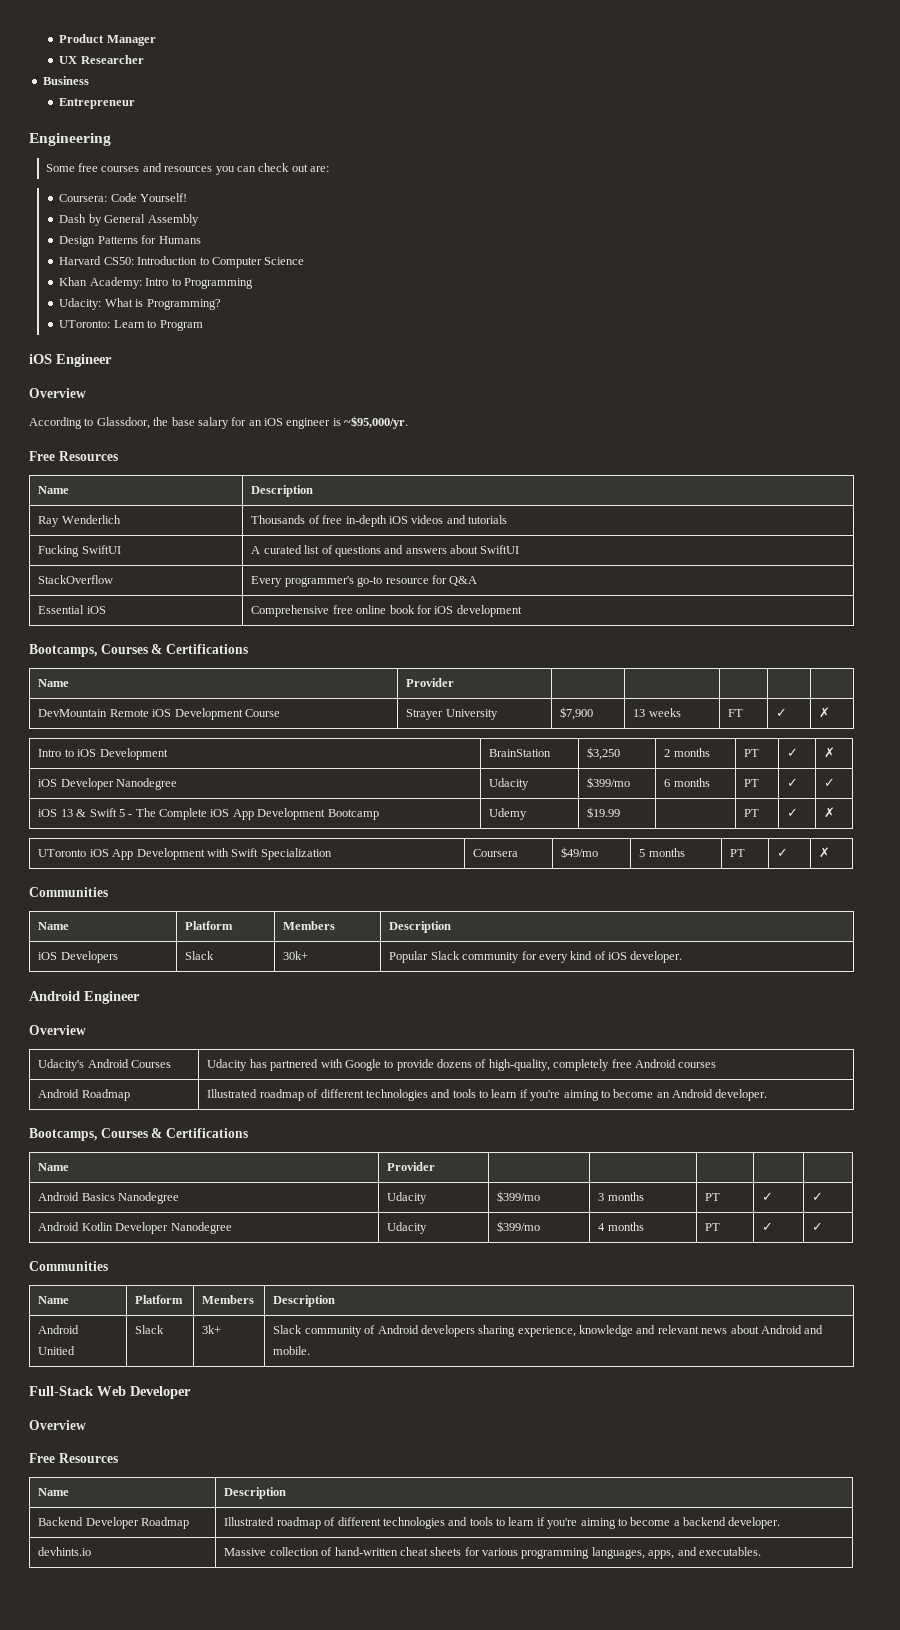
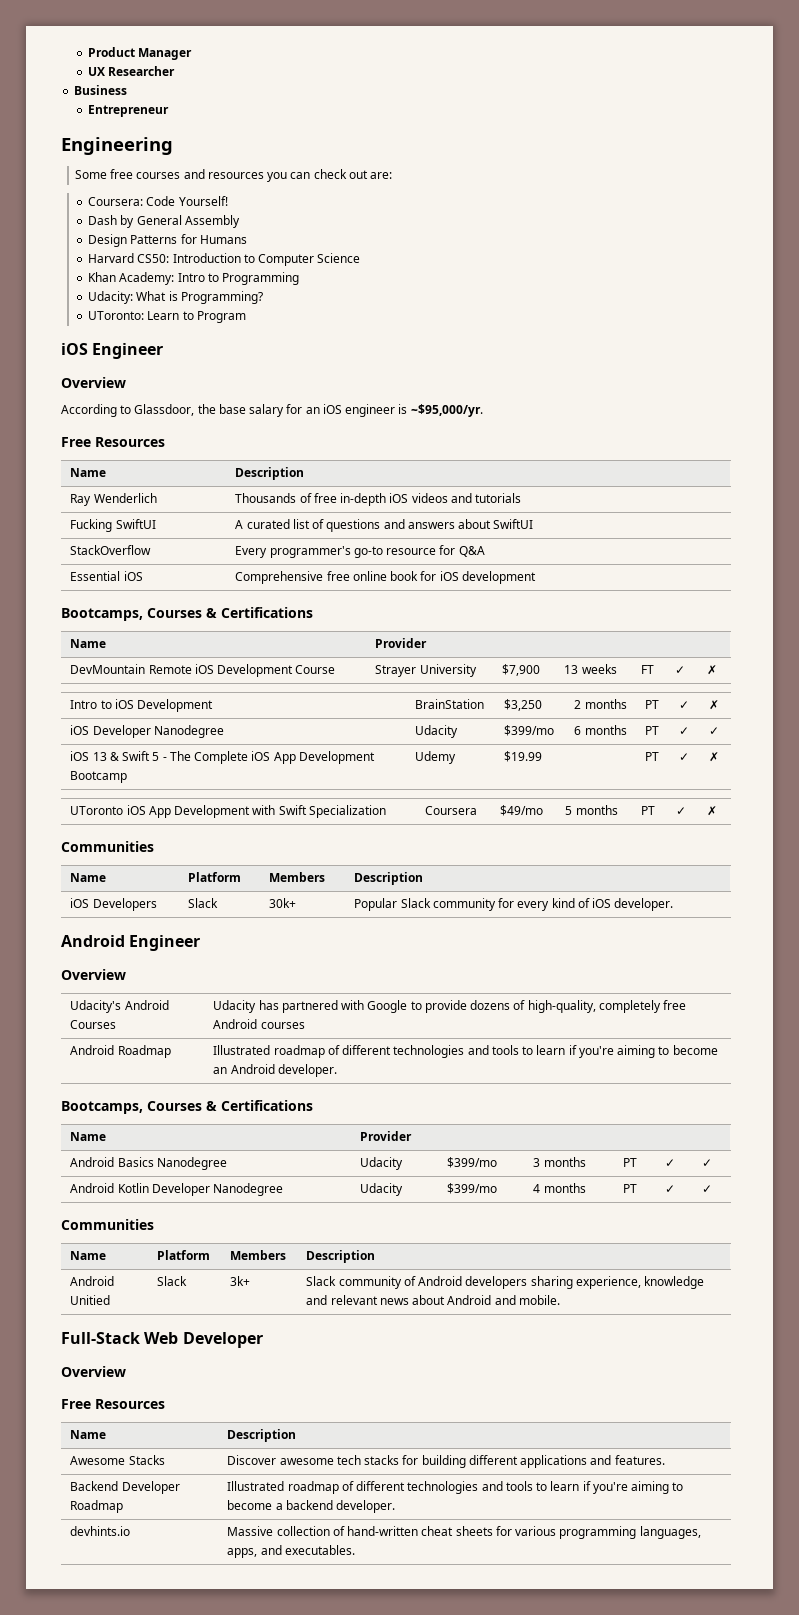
+ Awesome Stacks | Discover awesome tech stacks for building different applications and features.

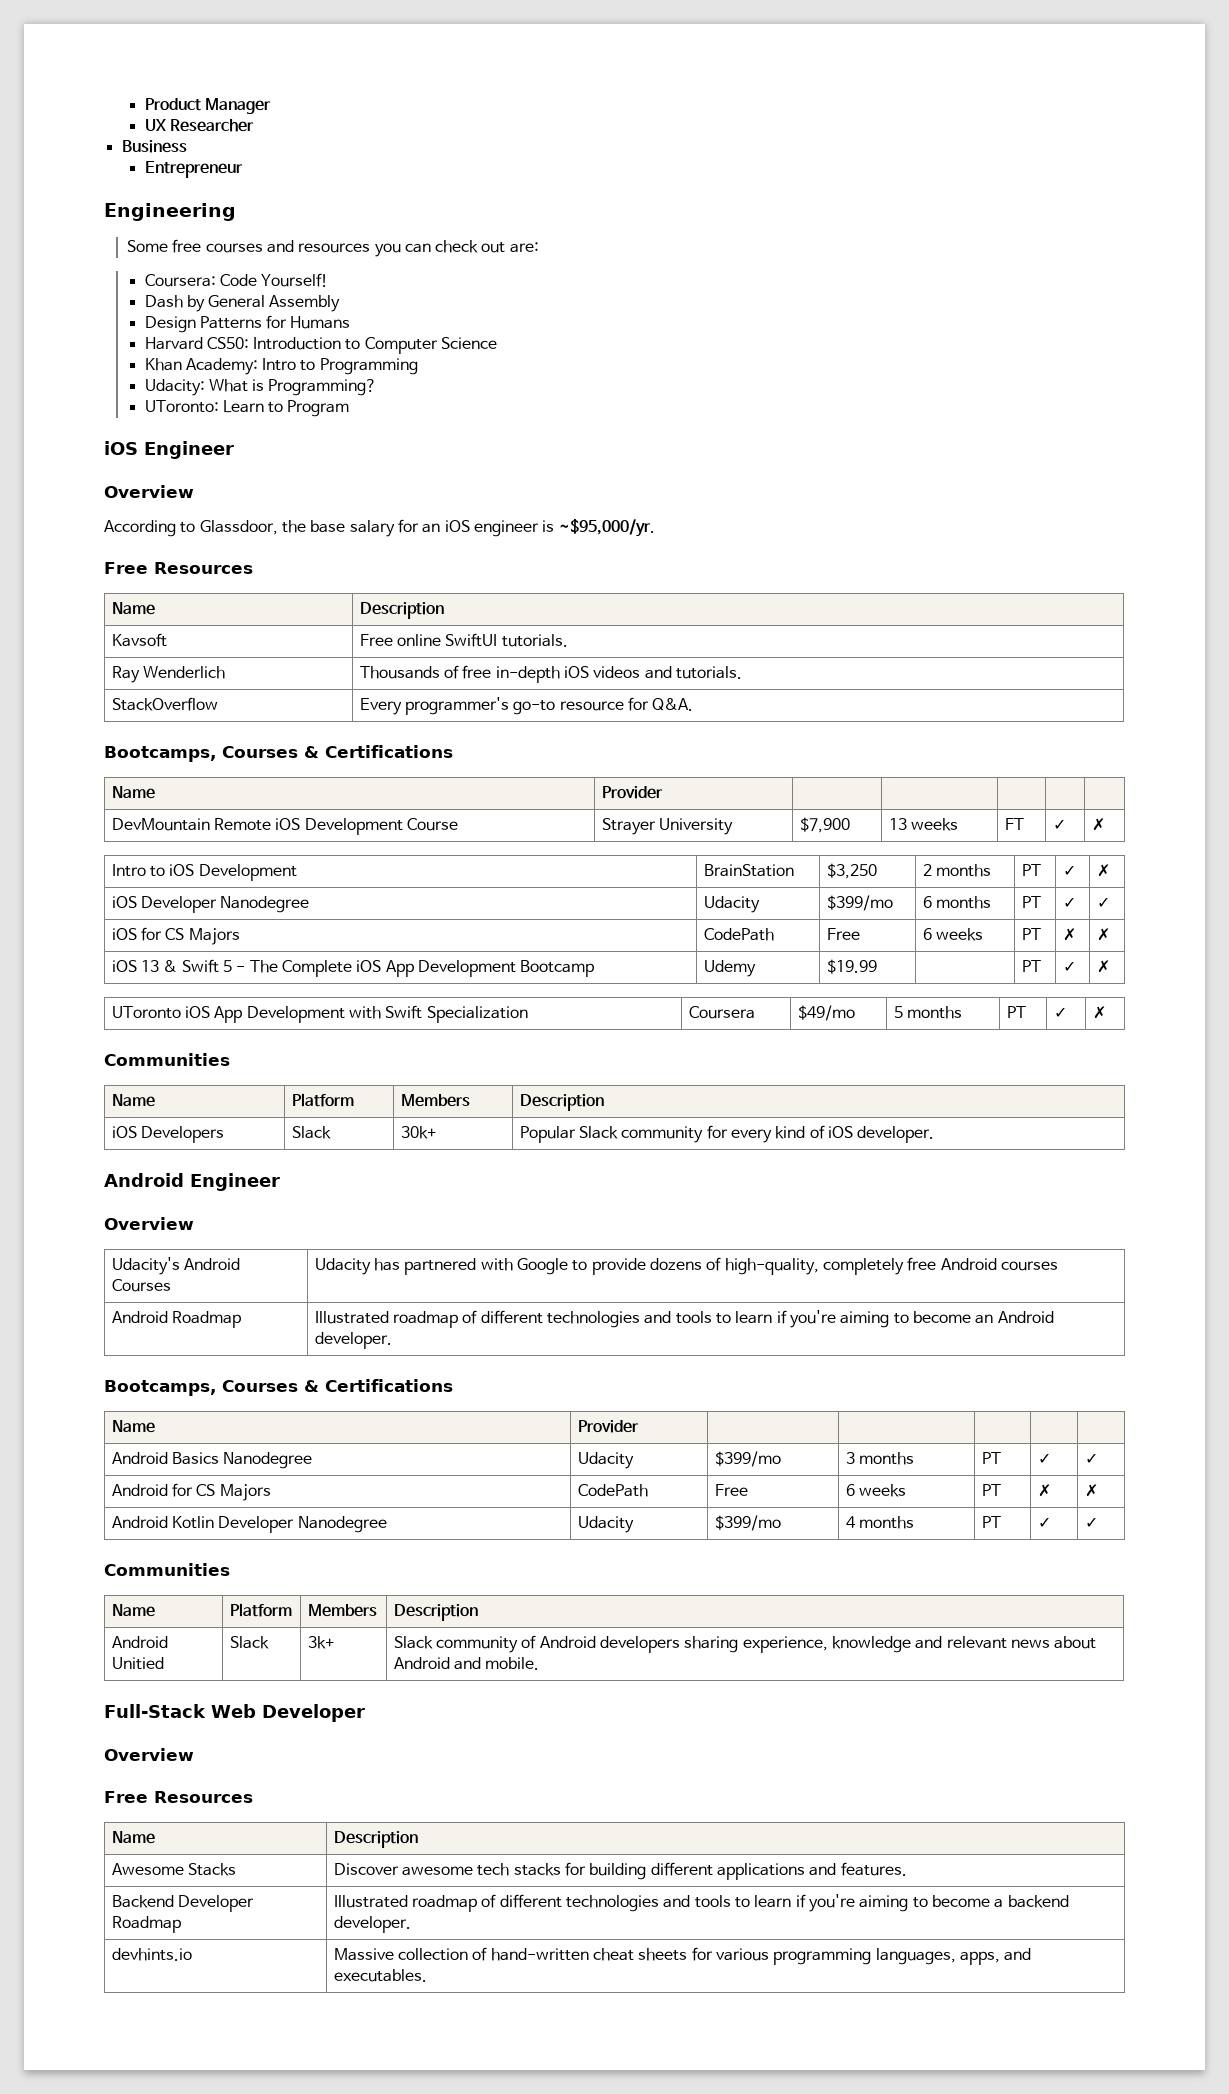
+ Kavsoft | Free online SwiftUI tutorials.
- Ray Wenderlich | Thousands of free in-depth iOS videos and tutorials
- Fucking SwiftUI | A curated list of questions and answers about SwiftUI
+ Ray Wenderlich | Thousands of free in-depth iOS videos and tutorials.
- StackOverflow | Every programmer's go-to resource for Q&A
- Essential iOS | Comprehensive free online book for iOS development
+ StackOverflow | Every programmer's go-to resource for Q&A.
+ iOS for CS Majors | CodePath | Free | 6 weeks | PT | ✗ | ✗
+ Android for CS Majors | CodePath | Free | 6 weeks | PT | ✗ | ✗

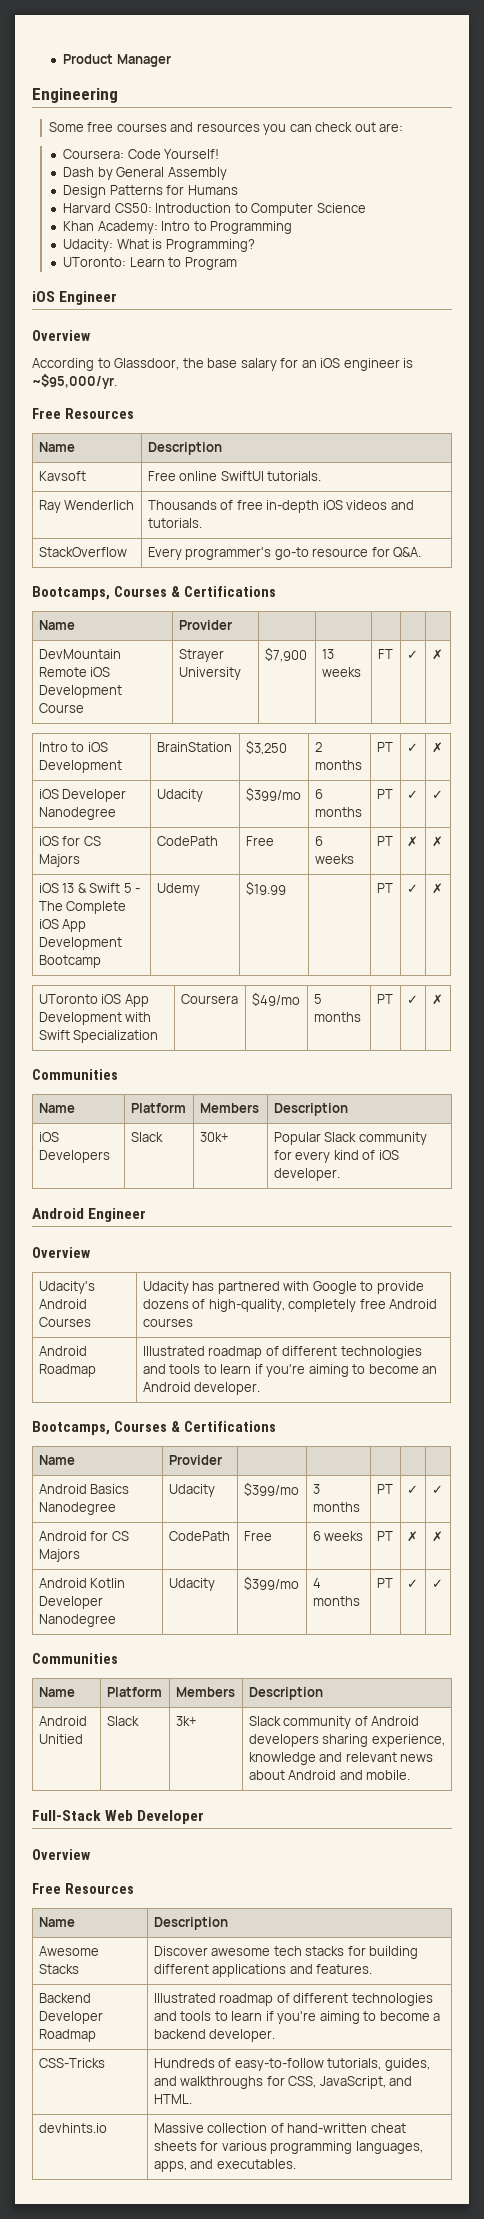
- UX Researcher
- Business
- Entrepreneur
+ CSS-Tricks | Hundreds of easy-to-follow tutorials, guides, and walkthroughs for CSS, JavaScript, and HTML.

